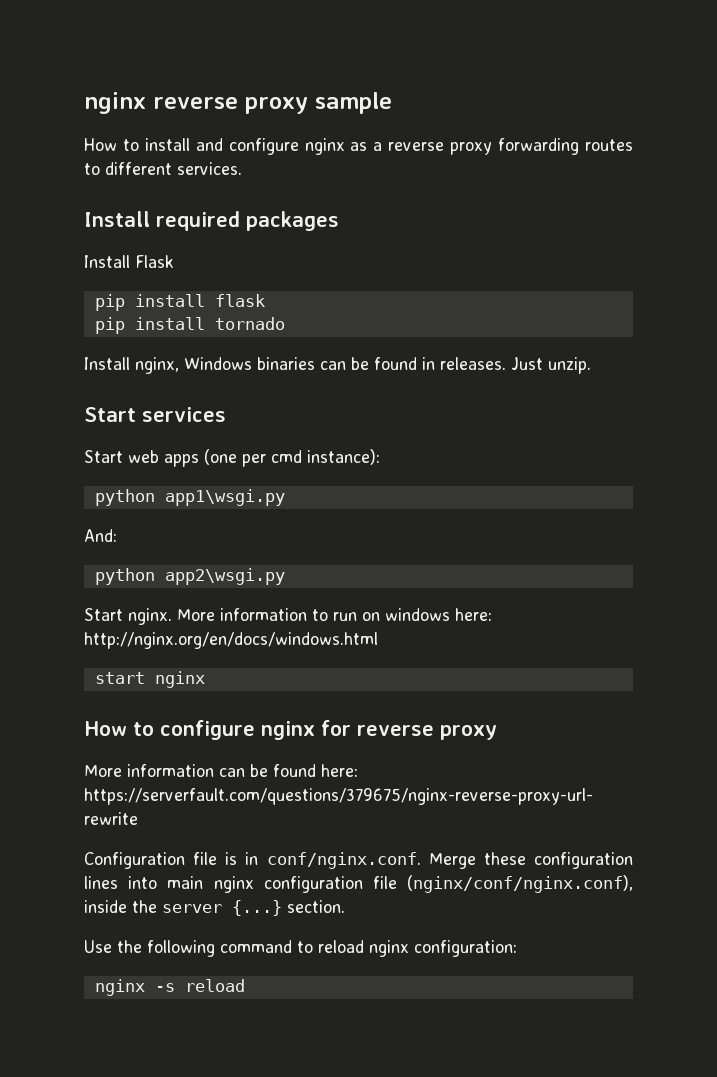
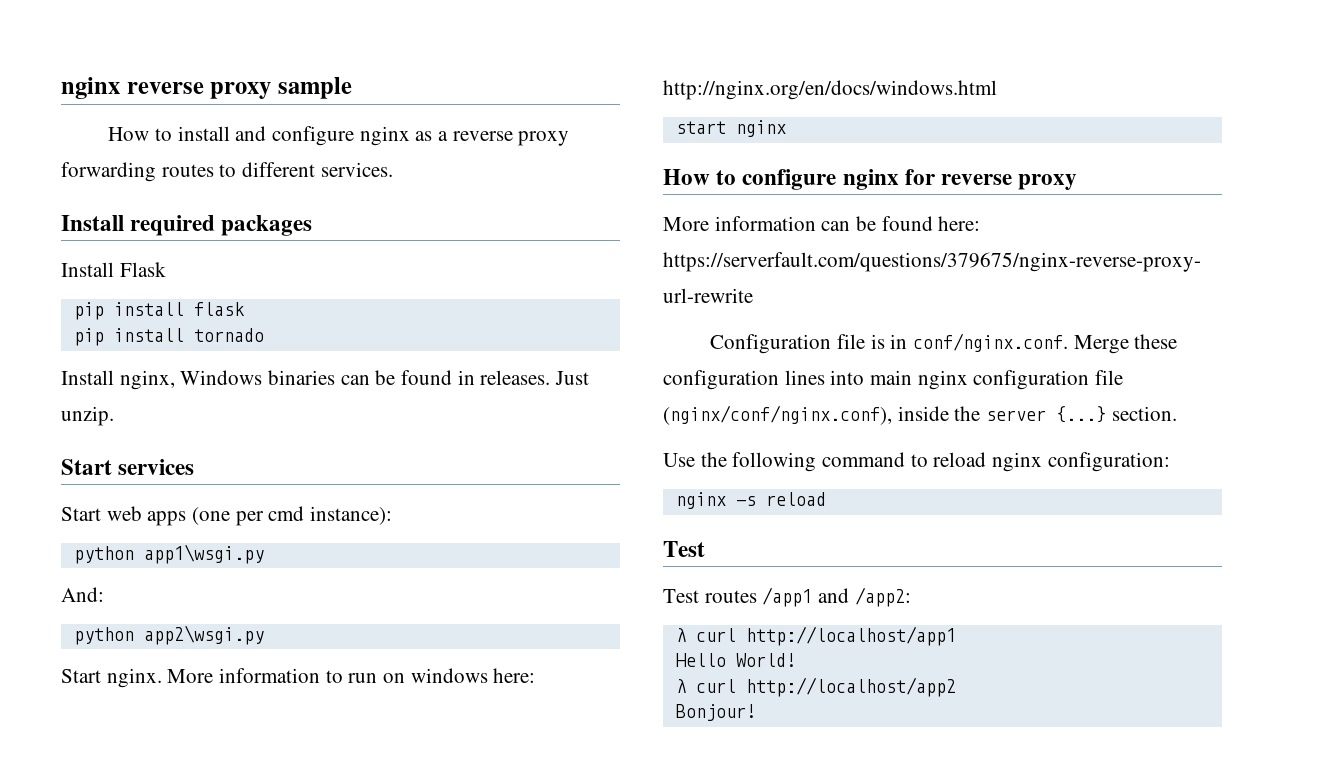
  nginx -s reload
+ Test
+ Test routes /app1 and /app2:
+ λ curl http://localhost/app1
+ Hello World!
+ λ curl http://localhost/app2
+ Bonjour!

